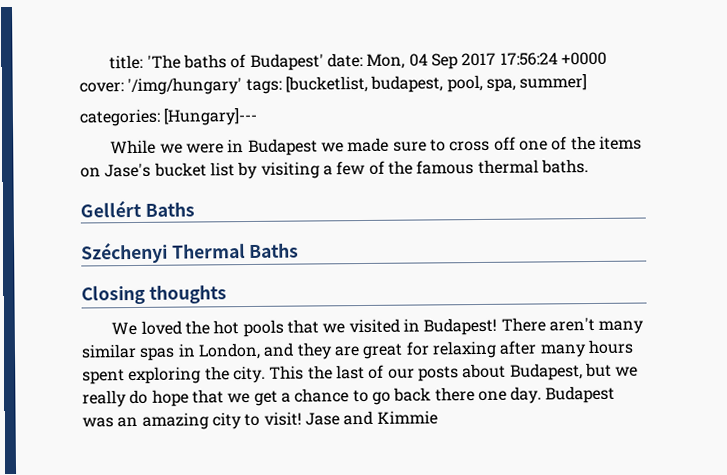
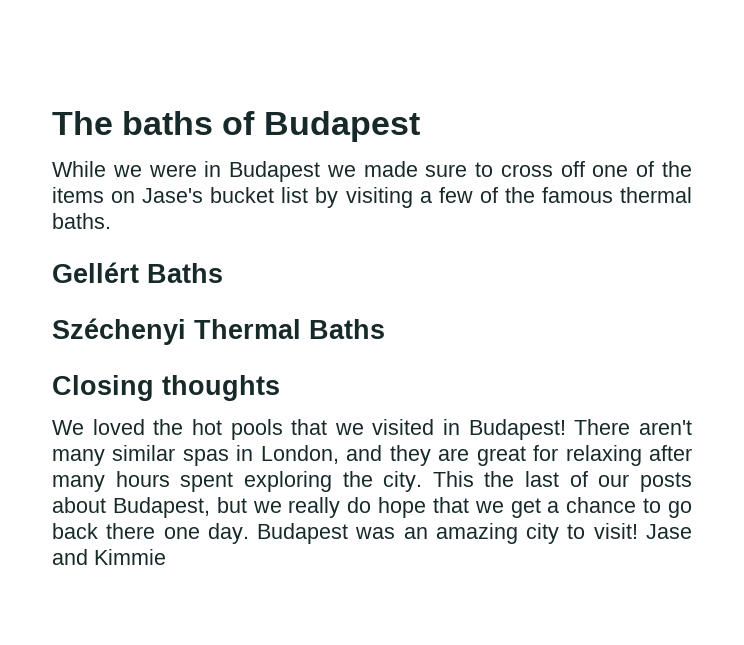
- title: 'The baths of Budapest' date: Mon, 04 Sep 2017 17:56:24 +0000 cover: '/img/hungary' tags: [bucketlist, budapest, pool, spa, summer]
- categories: [Hungary]---
+ The baths of Budapest

